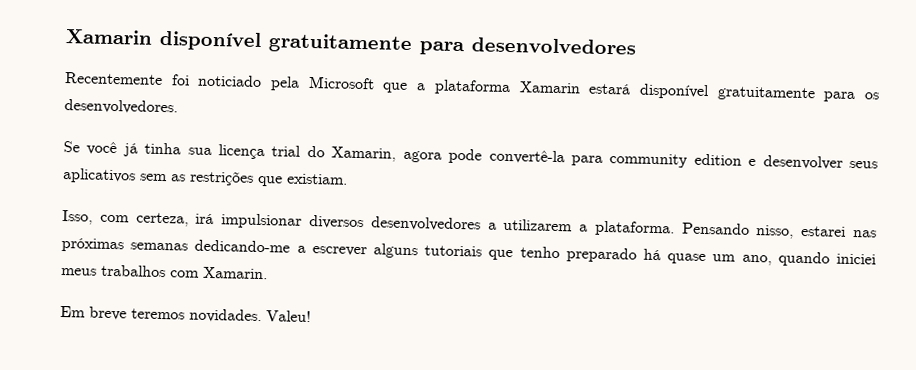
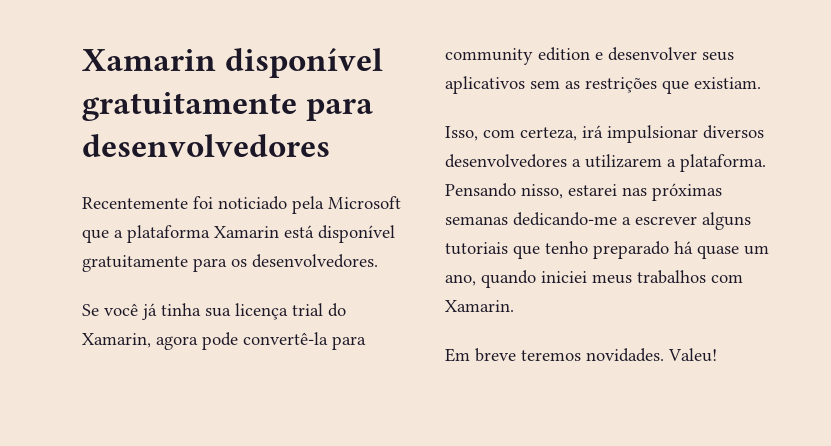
- Recentemente foi noticiado pela Microsoft que a plataforma Xamarin estará disponível gratuitamente para os desenvolvedores.
+ Recentemente foi noticiado pela Microsoft que a plataforma Xamarin está disponível gratuitamente para os desenvolvedores.

